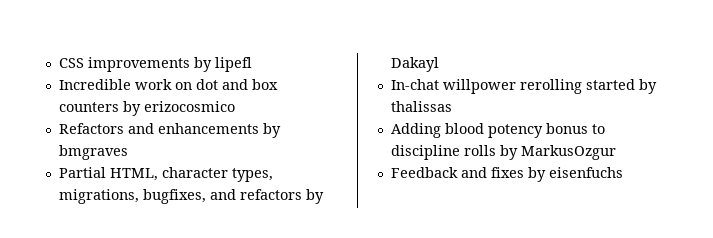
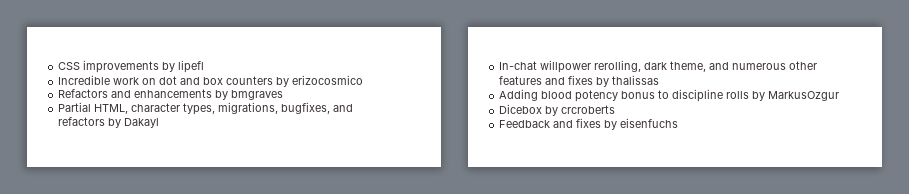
- In-chat willpower rerolling started by thalissas
+ In-chat willpower rerolling, dark theme, and numerous other features and fixes by thalissas
+ Dicebox by crcroberts

